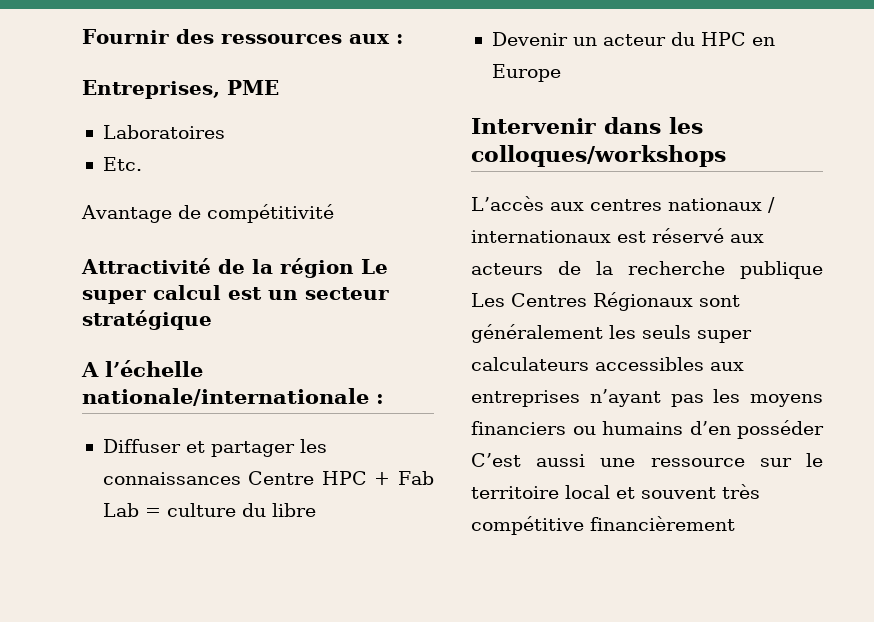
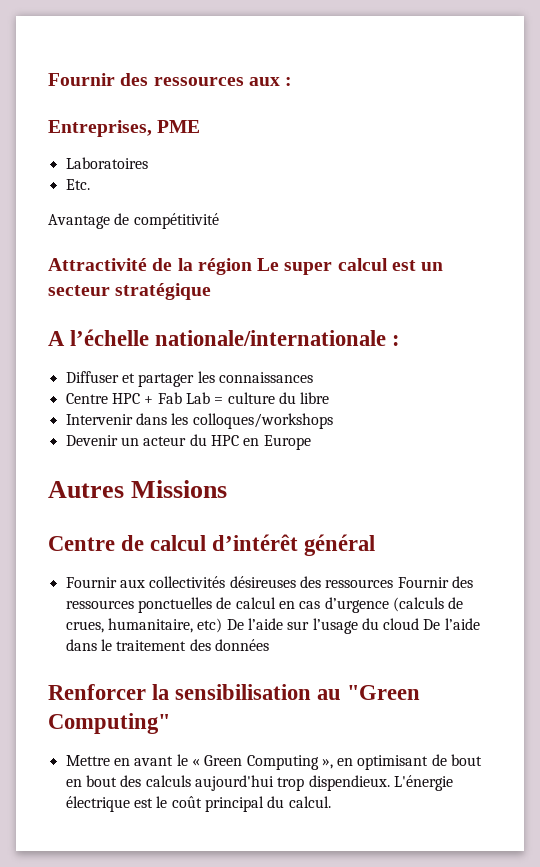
- Diffuser et partager les connaissances Centre HPC + Fab Lab = culture du libre
+ Diffuser et partager les connaissances
+ Centre HPC + Fab Lab = culture du libre
+ Intervenir dans les colloques/workshops
- Intervenir dans les colloques/workshops
- L’accès aux centres nationaux / internationaux est réservé aux acteurs de la recherche publique Les Centres Régionaux sont généralement les seuls super calculateurs accessibles aux entreprises n’ayant pas les moyens financiers ou humains d’en posséder C’est aussi une ressource sur le territoire local et souvent très compétitive financièrement
+ Autres Missions
+ Centre de calcul d’intérêt général
+ Fournir aux collectivités désireuses des ressources Fournir des ressources ponctuelles de calcul en cas d’urgence (calculs de crues, humanitaire, etc) De l’aide sur l’usage du cloud De l’aide dans le traitement des données
+ Renforcer la sensibilisation au "Green Computing"
+ Mettre en avant le « Green Computing », en optimisant de bout en bout des calculs aujourd'hui trop dispendieux. L'énergie électrique est le coût principal du calcul.

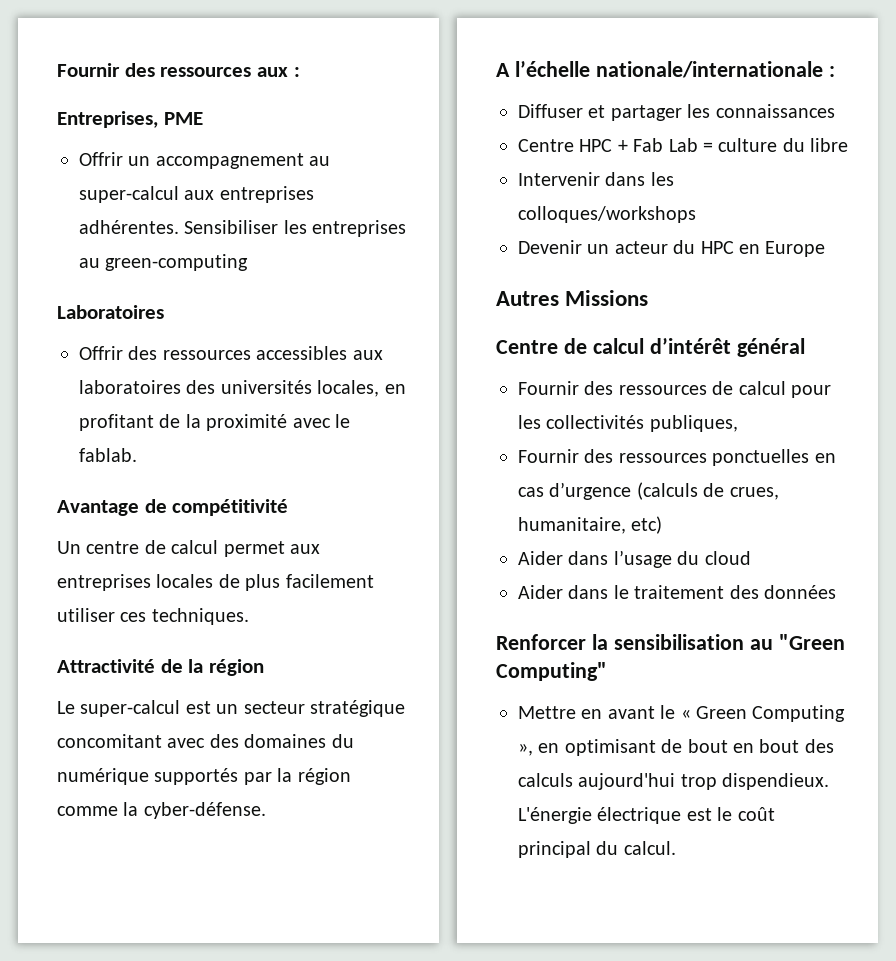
+ Offrir un accompagnement au super-calcul aux entreprises adhérentes. Sensibiliser les entreprises au green-computing
  Laboratoires
- Etc.
+ Offrir des ressources accessibles aux laboratoires des universités locales, en profitant de la proximité avec le fablab.
  Avantage de compétitivité
+ Un centre de calcul permet aux entreprises locales de plus facilement utiliser ces techniques.
- Attractivité de la région Le super calcul est un secteur stratégique
+ Attractivité de la région
+ Le super-calcul est un secteur stratégique concomitant avec des domaines du numérique supportés par la région comme la cyber-défense.
- Fournir aux collectivités désireuses des ressources Fournir des ressources ponctuelles de calcul en cas d’urgence (calculs de crues, humanitaire, etc) De l’aide sur l’usage du cloud De l’aide dans le traitement des données
+ Fournir des ressources de calcul pour les collectivités publiques,
+ Fournir des ressources ponctuelles en cas d’urgence (calculs de crues, humanitaire, etc)
+ Aider dans l’usage du cloud
+ Aider dans le traitement des données

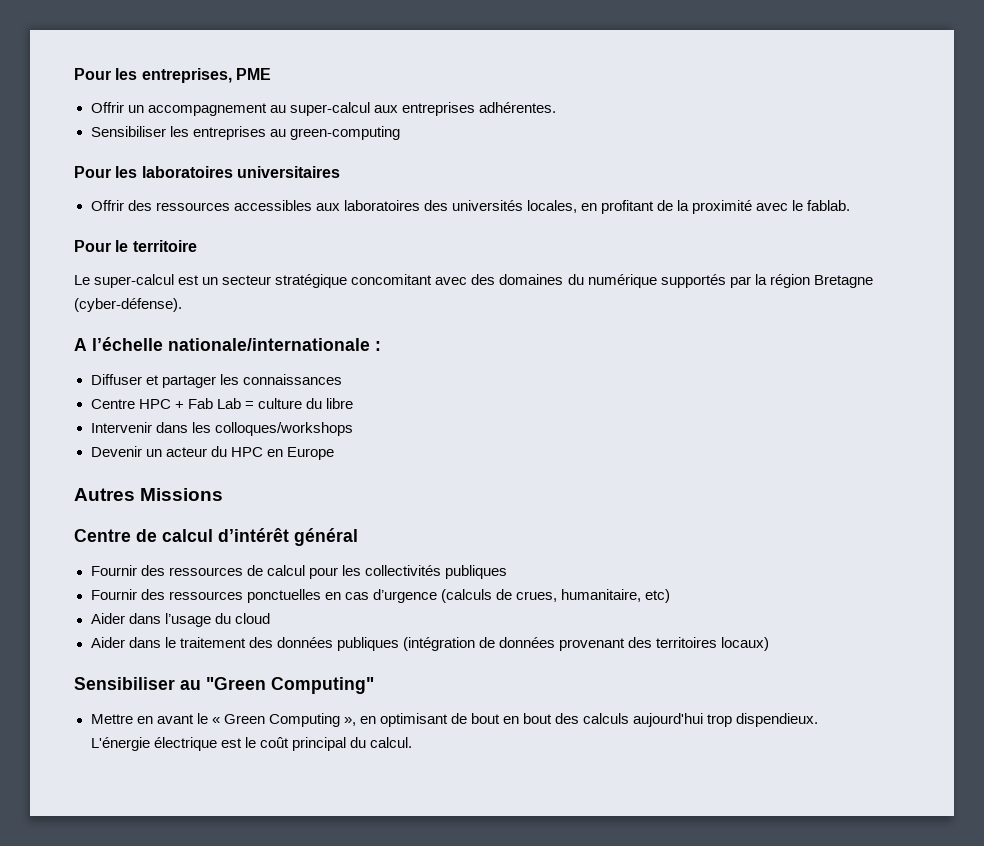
- Fournir des ressources aux :
- Entreprises, PME
+ Pour les entreprises, PME
- Offrir un accompagnement au super-calcul aux entreprises adhérentes. Sensibiliser les entreprises au green-computing
+ Offrir un accompagnement au super-calcul aux entreprises adhérentes.
+ Sensibiliser les entreprises au green-computing
- Laboratoires
+ Pour les laboratoires universitaires
- Avantage de compétitivité
- Un centre de calcul permet aux entreprises locales de plus facilement utiliser ces techniques.
- Attractivité de la région
+ Pour le territoire
- Le super-calcul est un secteur stratégique concomitant avec des domaines du numérique supportés par la région comme la cyber-défense.
+ Le super-calcul est un secteur stratégique concomitant avec des domaines du numérique supportés par la région Bretagne (cyber-défense).
- Fournir des ressources de calcul pour les collectivités publiques,
+ Fournir des ressources de calcul pour les collectivités publiques
- Aider dans le traitement des données
- Renforcer la sensibilisation au "Green Computing"
+ Aider dans le traitement des données publiques (intégration de données provenant des territoires locaux)
+ Sensibiliser au "Green Computing"

